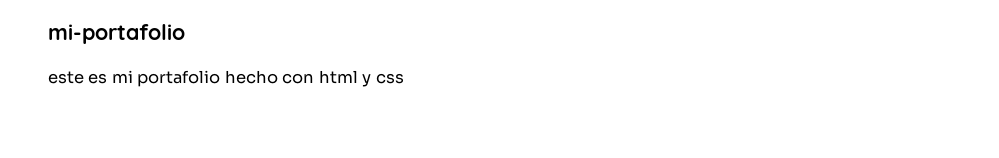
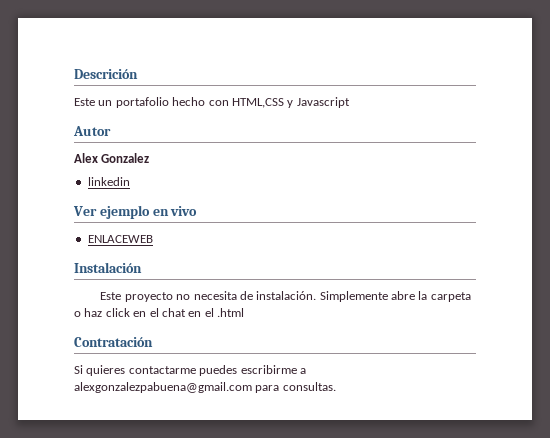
- mi-portafolio
- este es mi portafolio hecho con html y css
+ Descrición
+ Este un portafolio hecho con HTML,CSS y Javascript
+ Autor
+ Alex Gonzalez
+ linkedin
+ Ver ejemplo en vivo
+ ENLACEWEB
+ Instalación
+ Este proyecto no necesita de instalación. Simplemente abre la carpeta o haz click en el chat en el .html
+ Contratación
+ Si quieres contactarme puedes escribirme a alexgonzalezpabuena@gmail.com para consultas.

